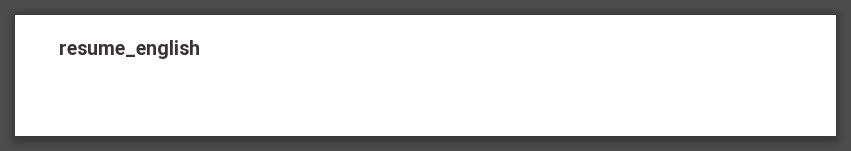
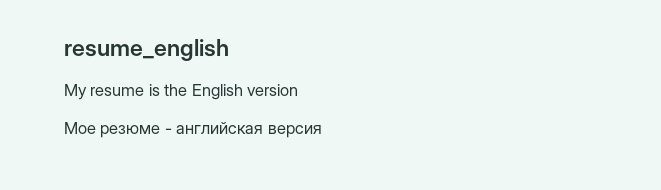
+ My resume is the English version
+ Мое резюме - английская версия

